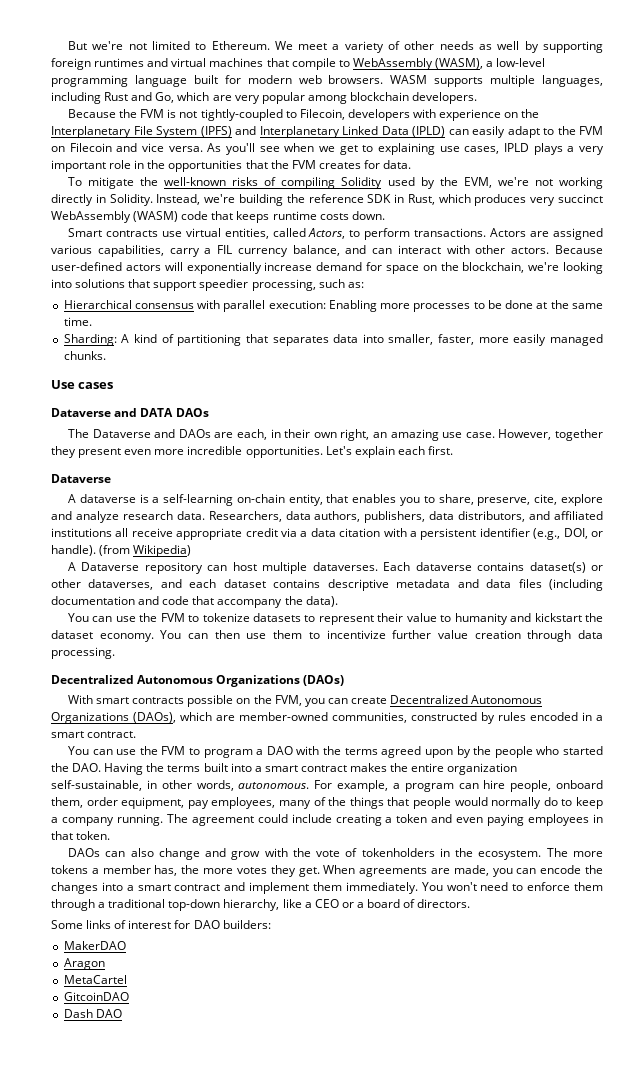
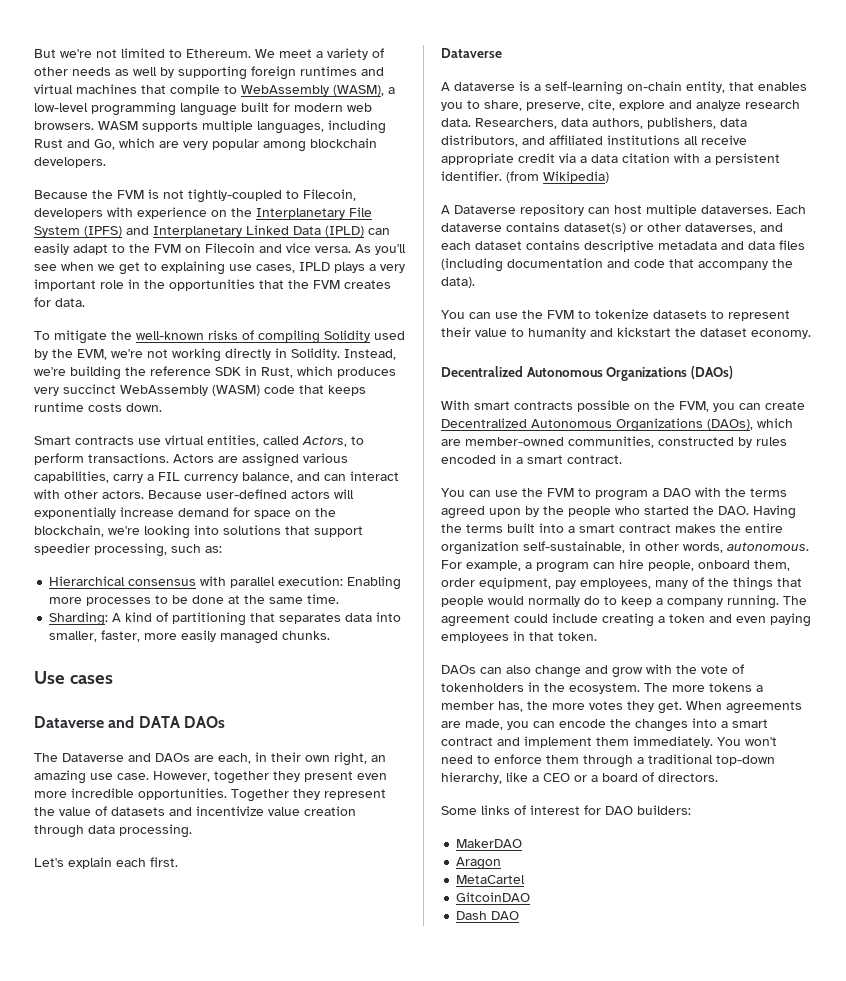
- However, together they present even more incredible opportunities. Let's explain each first.
+ However, together they present even more incredible opportunities. Together they represent the value of datasets and incentivize value creation through data processing.
+ Let's explain each first.
- Researchers, data authors, publishers, data distributors, and affiliated institutions all receive appropriate credit via a data citation with a persistent identifier (e.g., DOI, or handle).
+ Researchers, data authors, publishers, data distributors, and affiliated institutions all receive appropriate credit via a data citation with a persistent identifier.
- You can then use them to incentivize further value creation through data processing.

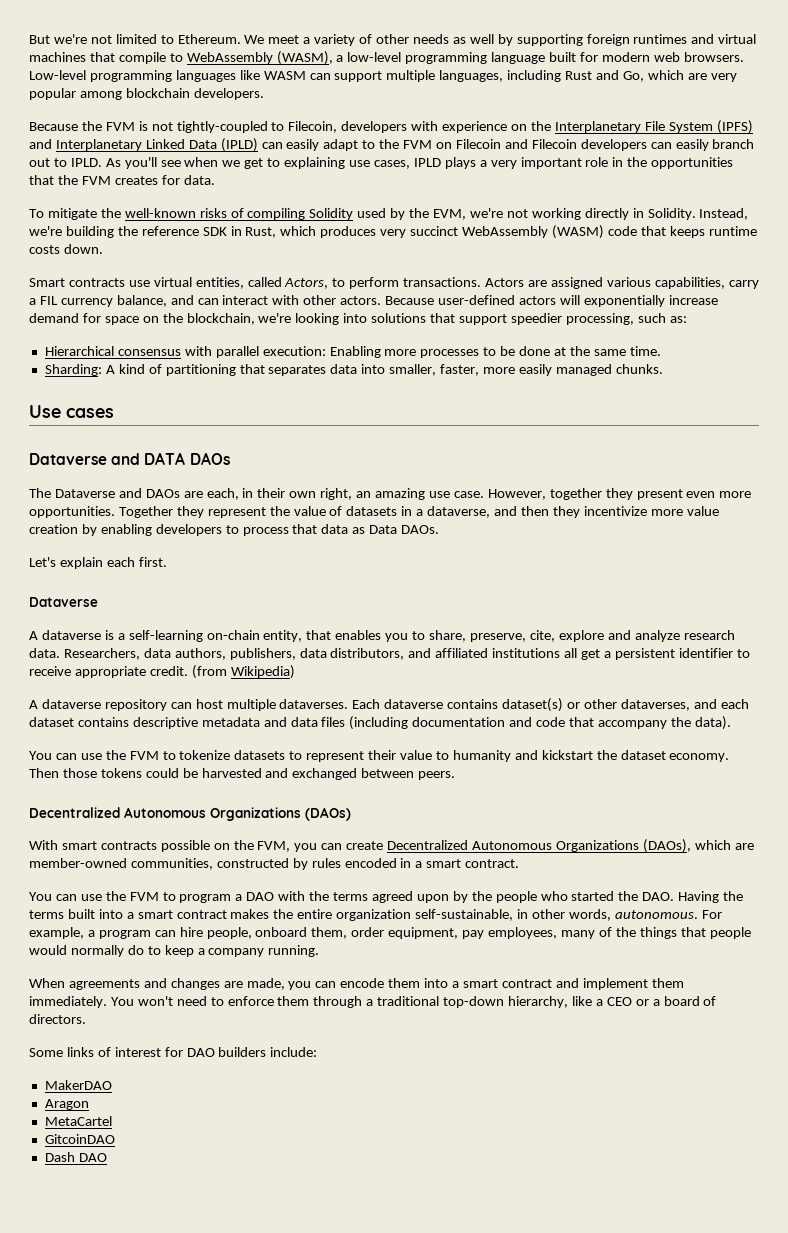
- WASM supports multiple languages, including Rust and Go, which are very popular among blockchain developers.
+ Low-level programming languages like WASM can support multiple languages, including Rust and Go, which are very popular among blockchain developers.
- Because the FVM is not tightly-coupled to Filecoin, developers with experience on the Interplanetary File System (IPFS) and Interplanetary Linked Data (IPLD) can easily adapt to the FVM on Filecoin and vice versa.
+ Because the FVM is not tightly-coupled to Filecoin, developers with experience on the Interplanetary File System (IPFS) and Interplanetary Linked Data (IPLD) can easily adapt to the FVM on Filecoin and Filecoin developers can easily branch out to IPLD.
- However, together they present even more incredible opportunities.
+ However, together they present even more opportunities.
- Together they represent the value of datasets and incentivize value creation through data processing.
+ Together they represent the value of datasets in a dataverse, and then they incentivize more value creation by enabling developers to process that data as Data DAOs.
- Researchers, data authors, publishers, data distributors, and affiliated institutions all receive appropriate credit via a data citation with a persistent identifier.
+ Researchers, data authors, publishers, data distributors, and affiliated institutions all get a persistent identifier to receive appropriate credit.
- A Dataverse repository can host multiple dataverses.
+ A dataverse repository can host multiple dataverses.
+ Then those tokens could be harvested and exchanged between peers.
- For example, a program can hire people, onboard them, order equipment, pay employees, many of the things that people would normally do to keep a company running. The agreement could include creating a token and even paying employees in that token.
- DAOs can also change and grow with the vote of tokenholders in the ecosystem. The more tokens a member has, the more votes they get. When agreements are made, you can encode the changes into a smart contract and implement them immediately.
+ For example, a program can hire people, onboard them, order equipment, pay employees, many of the things that people would normally do to keep a company running.
+ When agreements and changes are made, you can encode them into a smart contract and implement them immediately.
- Some links of interest for DAO builders:
+ Some links of interest for DAO builders include:

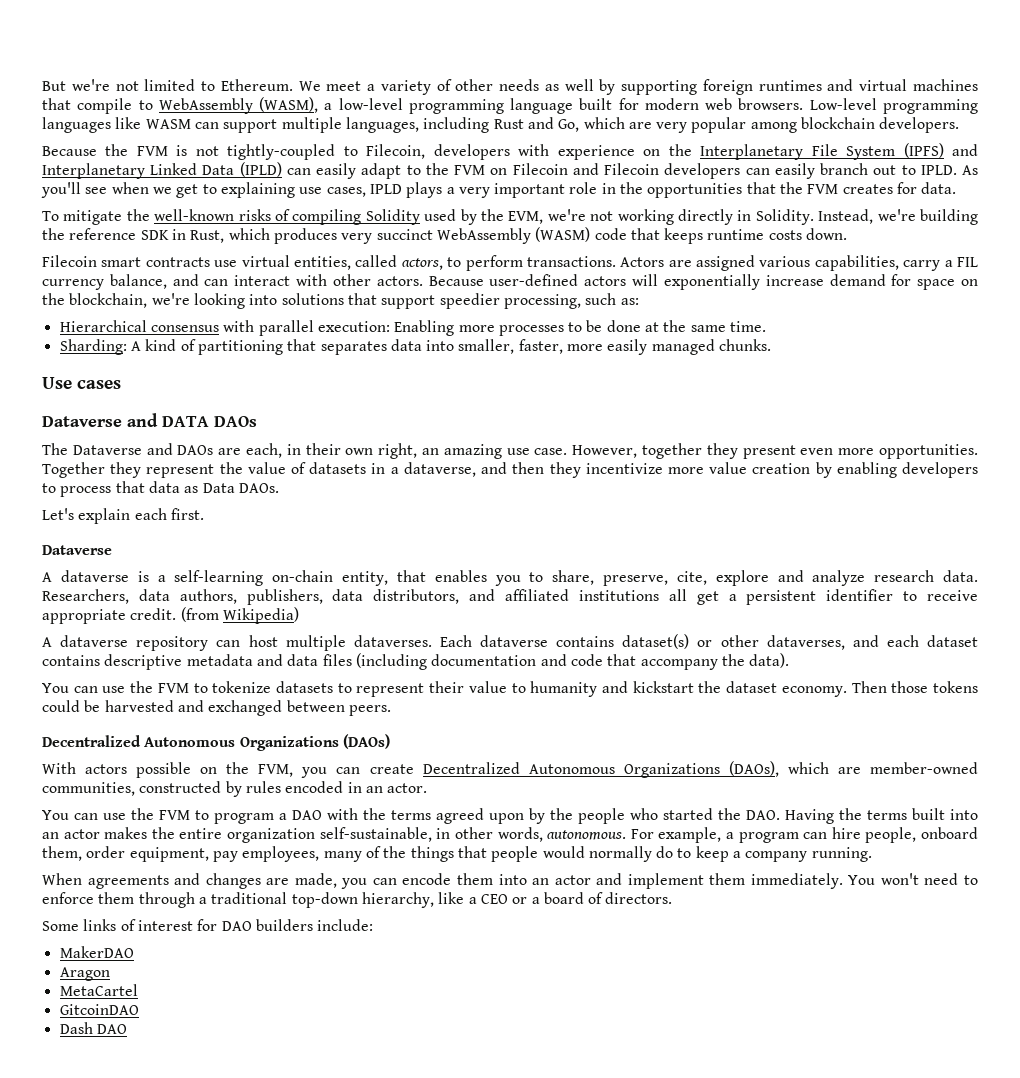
- Smart contracts use virtual entities, called Actors, to perform transactions.
+ Filecoin smart contracts use virtual entities, called actors, to perform transactions.
- With smart contracts possible on the FVM, you can create Decentralized Autonomous Organizations (DAOs), which are member-owned communities, constructed by rules encoded in a smart contract.
+ With actors possible on the FVM, you can create Decentralized Autonomous Organizations (DAOs), which are member-owned communities, constructed by rules encoded in an actor.
- You can use the FVM to program a DAO with the terms agreed upon by the people who started the DAO. Having the terms built into a smart contract makes the entire organization self-sustainable, in other words, autonomous.
+ You can use the FVM to program a DAO with the terms agreed upon by the people who started the DAO. Having the terms built into an actor makes the entire organization self-sustainable, in other words, autonomous.
- When agreements and changes are made, you can encode them into a smart contract and implement them immediately.
+ When agreements and changes are made, you can encode them into an actor and implement them immediately.

